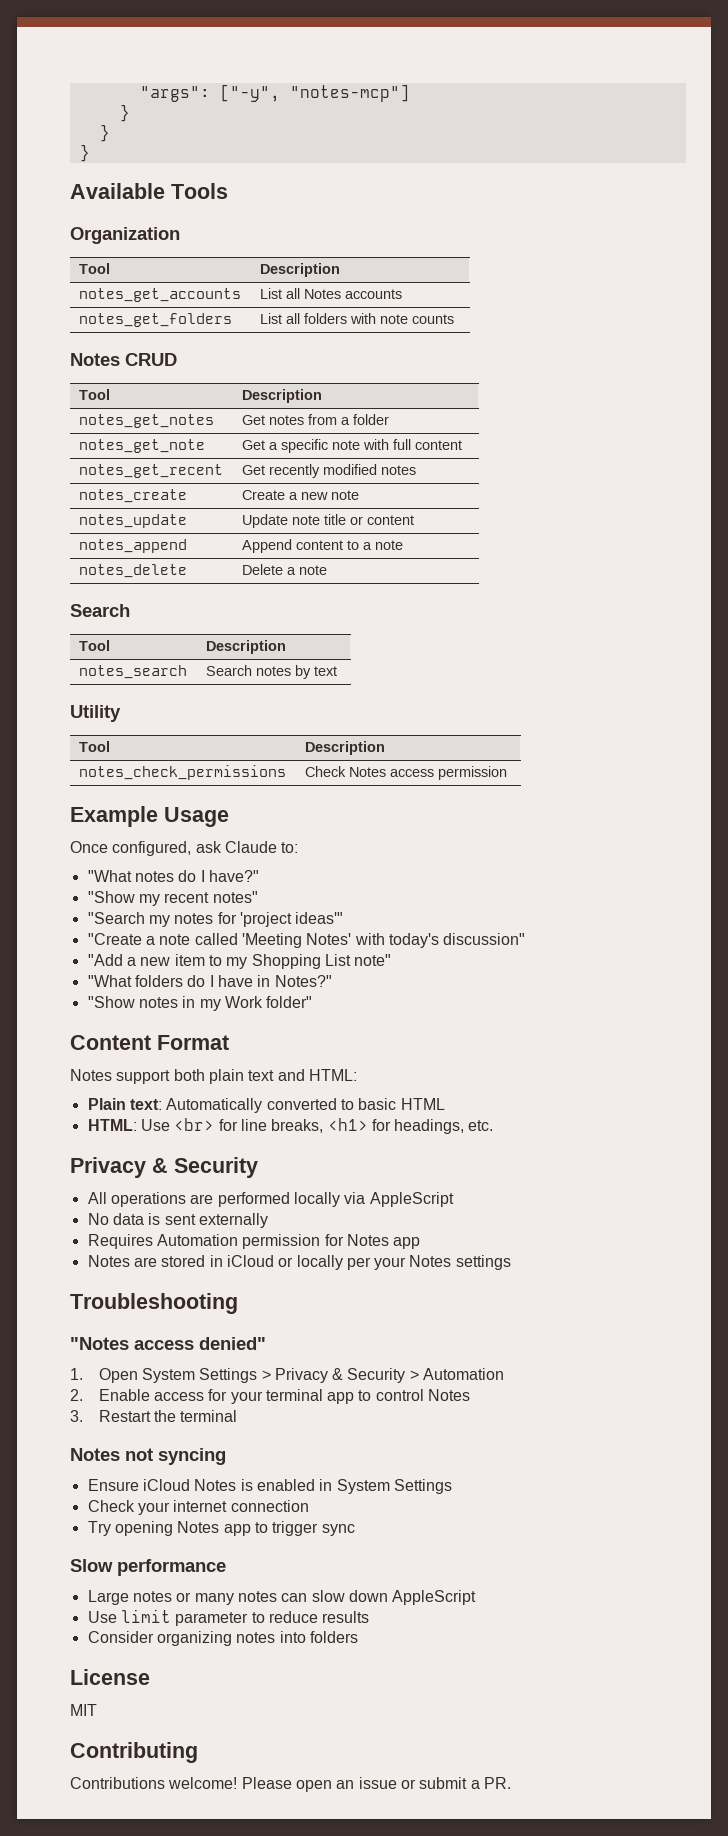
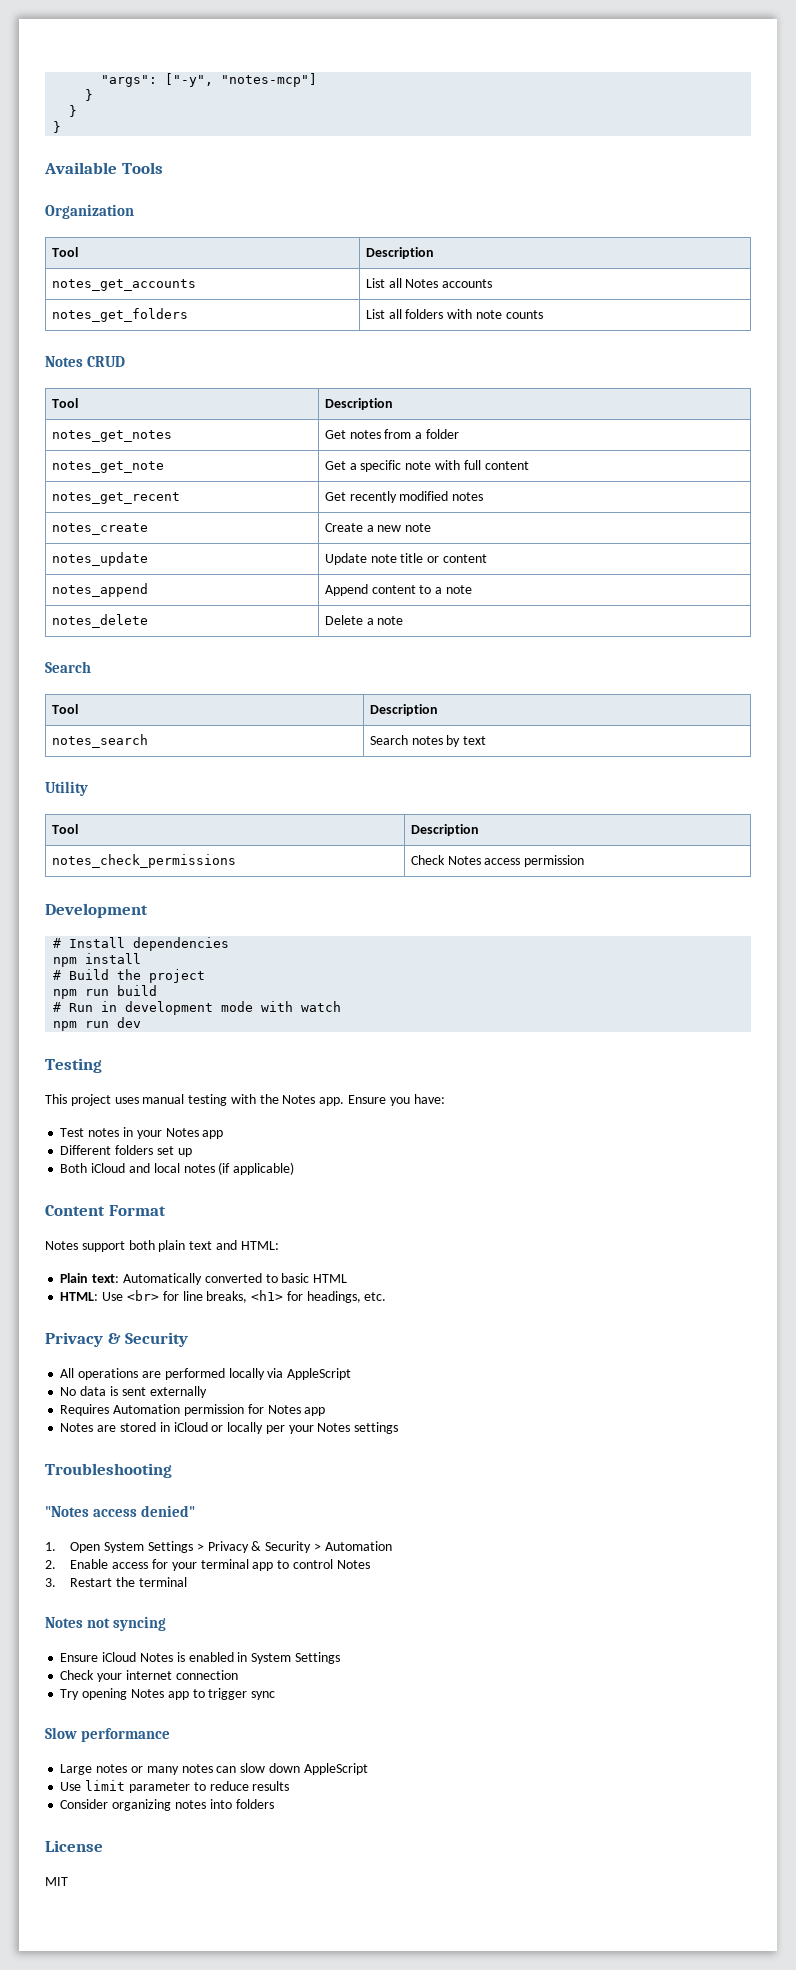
- Example Usage
- Once configured, ask Claude to:
- "What notes do I have?"
- "Show my recent notes"
- "Search my notes for 'project ideas'"
- "Create a note called 'Meeting Notes' with today's discussion"
- "Add a new item to my Shopping List note"
- "What folders do I have in Notes?"
- "Show notes in my Work folder"
+ Development
+ # Install dependencies
+ npm install
+ # Build the project
+ npm run build
+ # Run in development mode with watch
+ npm run dev
+ Testing
+ This project uses manual testing with the Notes app. Ensure you have:
+ Test notes in your Notes app
+ Different folders set up
+ Both iCloud and local notes (if applicable)
- Contributing
- Contributions welcome! Please open an issue or submit a PR.

